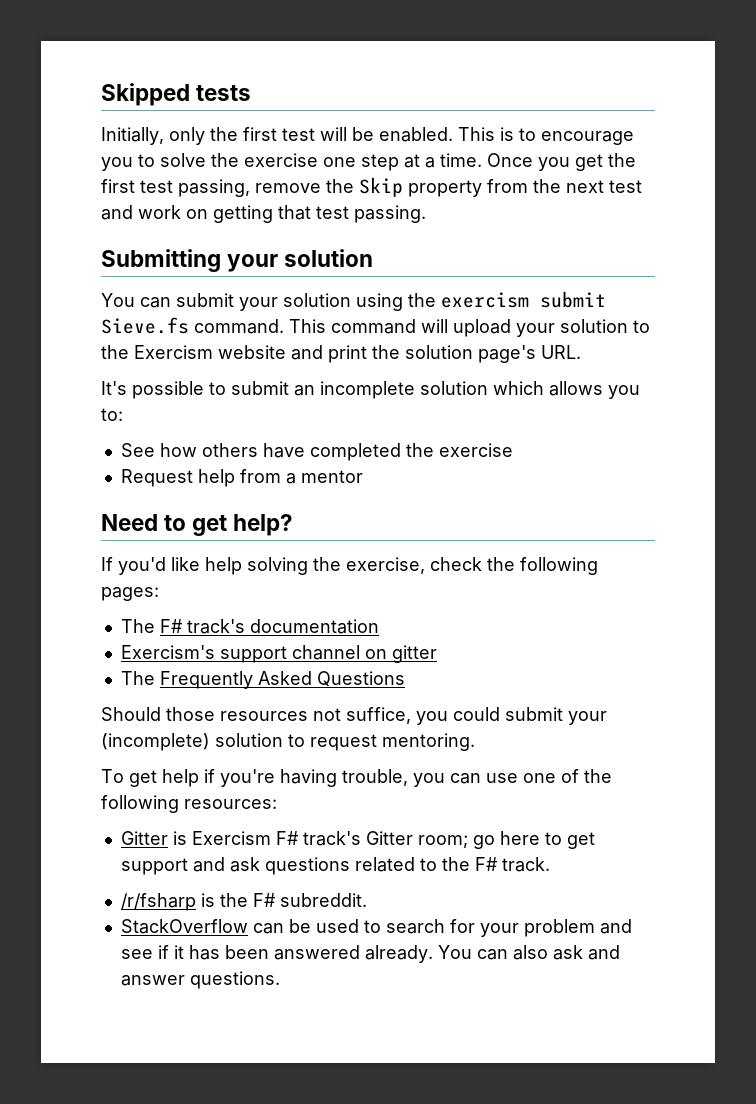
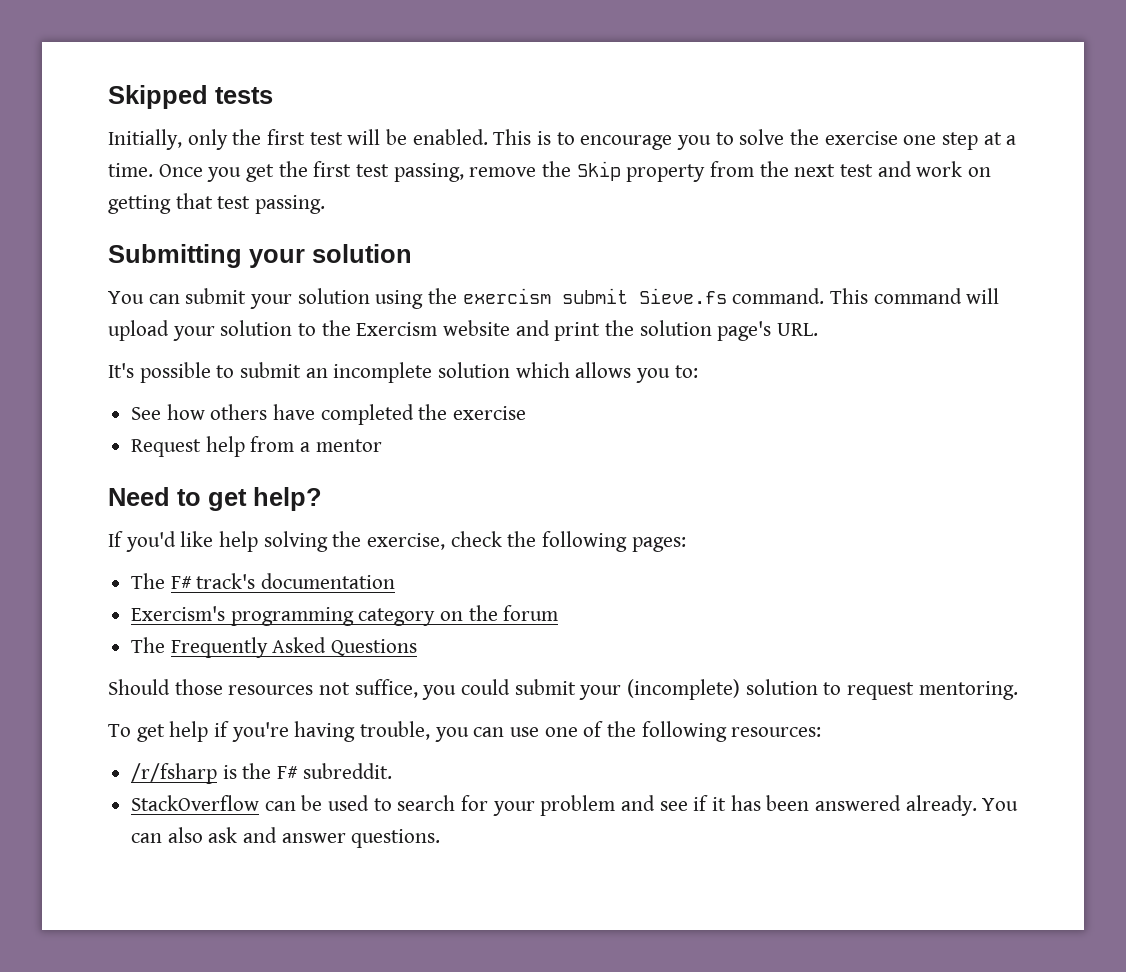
- Exercism's support channel on gitter
+ Exercism's programming category on the forum
- Gitter is Exercism F# track's Gitter room; go here to get support and ask questions related to the F# track.

